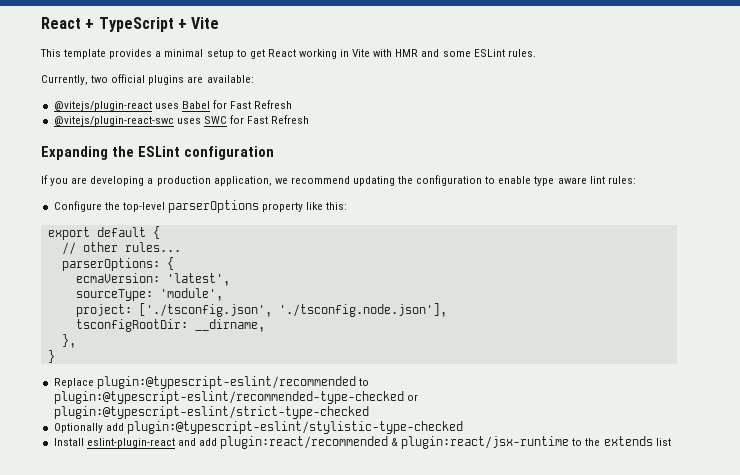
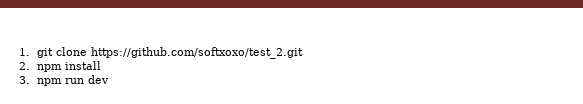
- React + TypeScript + Vite
- This template provides a minimal setup to get React working in Vite with HMR and some ESLint rules.
- Currently, two official plugins are available:
- @vitejs/plugin-react uses Babel for Fast Refresh
- @vitejs/plugin-react-swc uses SWC for Fast Refresh
- Expanding the ESLint configuration
- If you are developing a production application, we recommend updating the configuration to enable type aware lint rules:
- Configure the top-level parserOptions property like this:
- export default {
- // other rules...
- parserOptions: {
- ecmaVersion: 'latest',
- sourceType: 'module',
- project: ['./tsconfig.json', './tsconfig.node.json'],
- tsconfigRootDir: __dirname,
- },
- }
- Replace plugin:@typescript-eslint/recommended to plugin:@typescript-eslint/recommended-type-checked or plugin:@typescript-eslint/strict-type-checked
- Optionally add plugin:@typescript-eslint/stylistic-type-checked
- Install eslint-plugin-react and add plugin:react/recommended & plugin:react/jsx-runtime to the extends list
+ 1. git clone https://github.com/softxoxo/test_2.git
+ 2. npm install
+ 3. npm run dev

